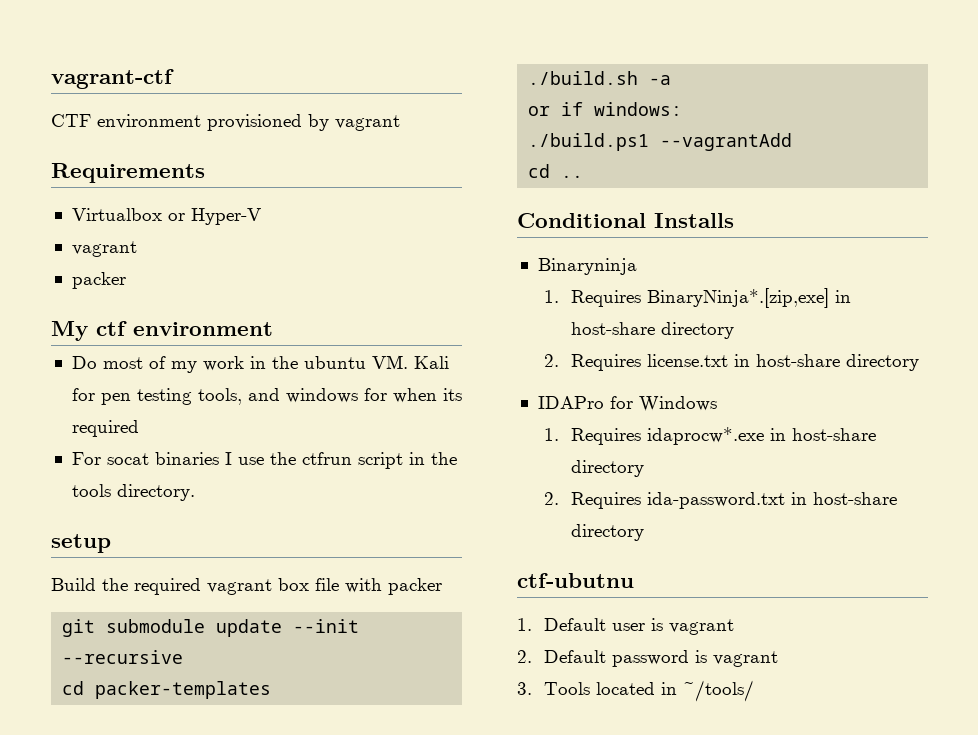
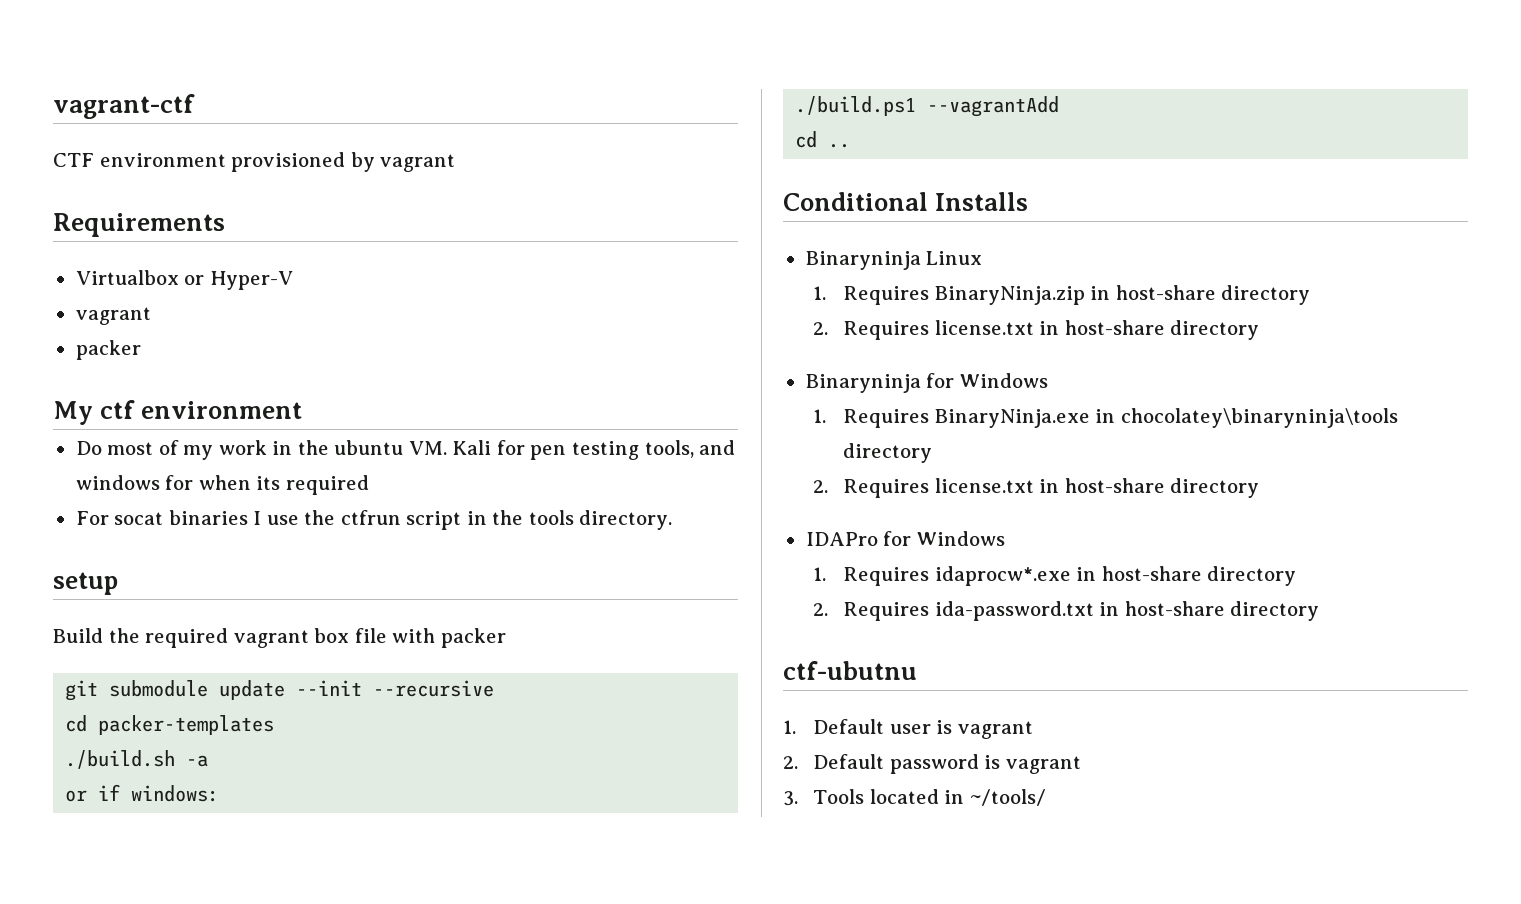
- Binaryninja
- 1. Requires BinaryNinja*.[zip,exe] in host-share directory
+ Binaryninja Linux
+ 1. Requires BinaryNinja.zip in host-share directory
+ Binaryninja for Windows
+ 1. Requires BinaryNinja.exe in chocolatey\binaryninja\tools directory
+ 2. Requires license.txt in host-share directory

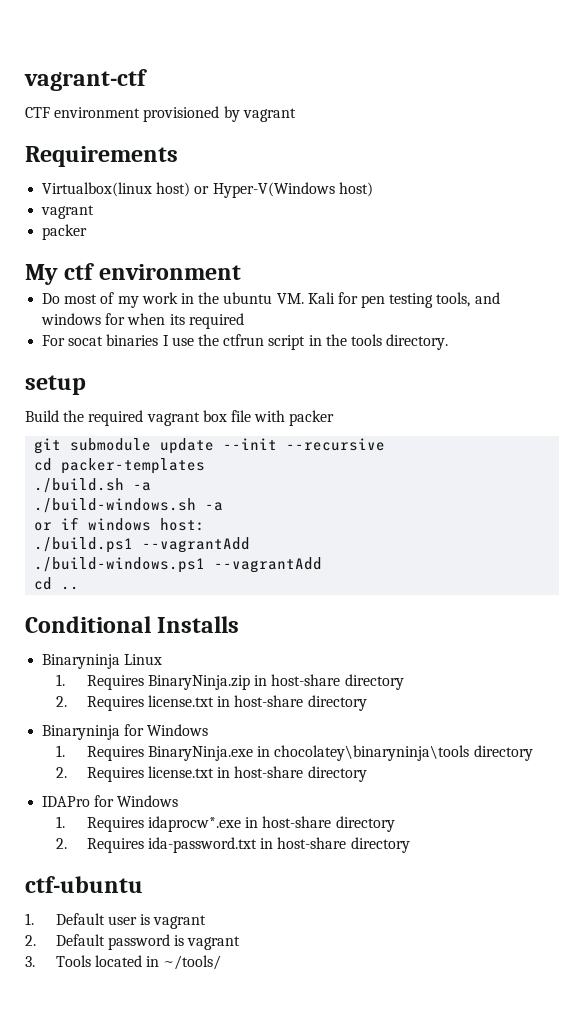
- Virtualbox or Hyper-V
+ Virtualbox(linux host) or Hyper-V(Windows host)
+ ./build-windows.sh -a
- or if windows:
+ or if windows host:
+ ./build-windows.ps1 --vagrantAdd
- ctf-ubutnu
+ ctf-ubuntu

